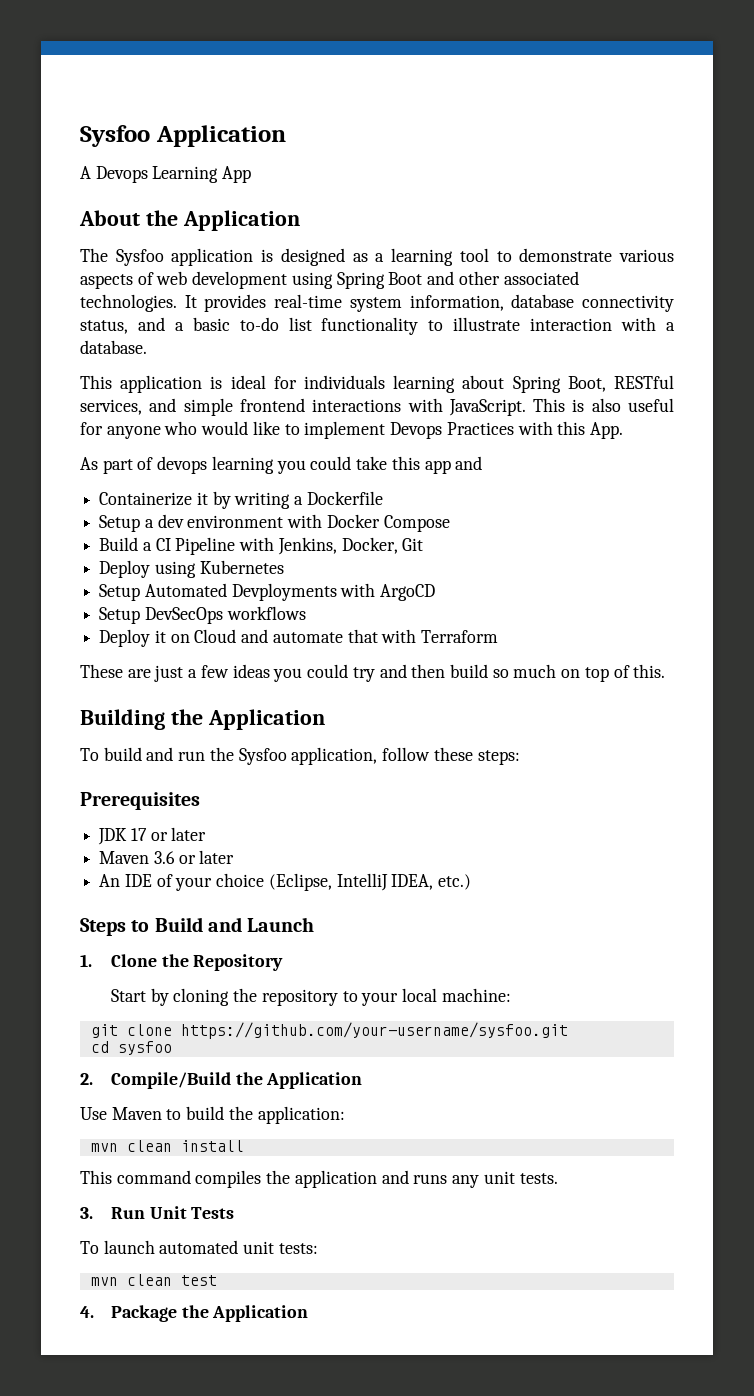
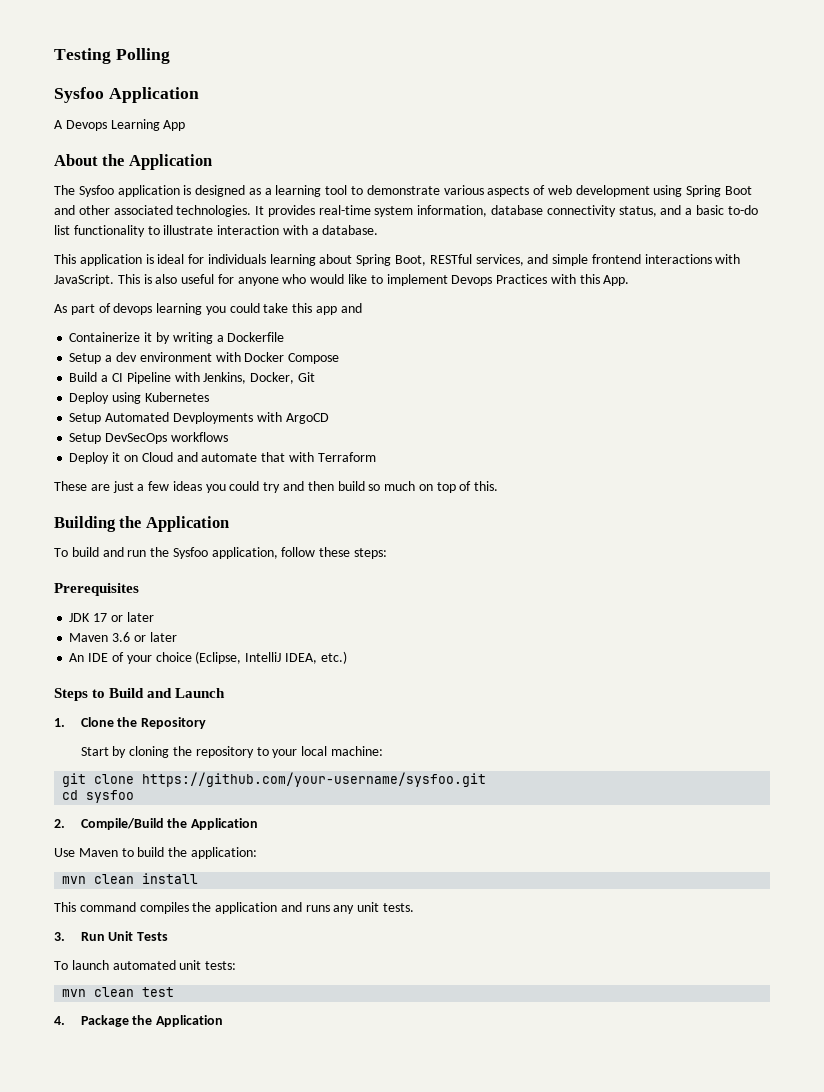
+ Testing Polling

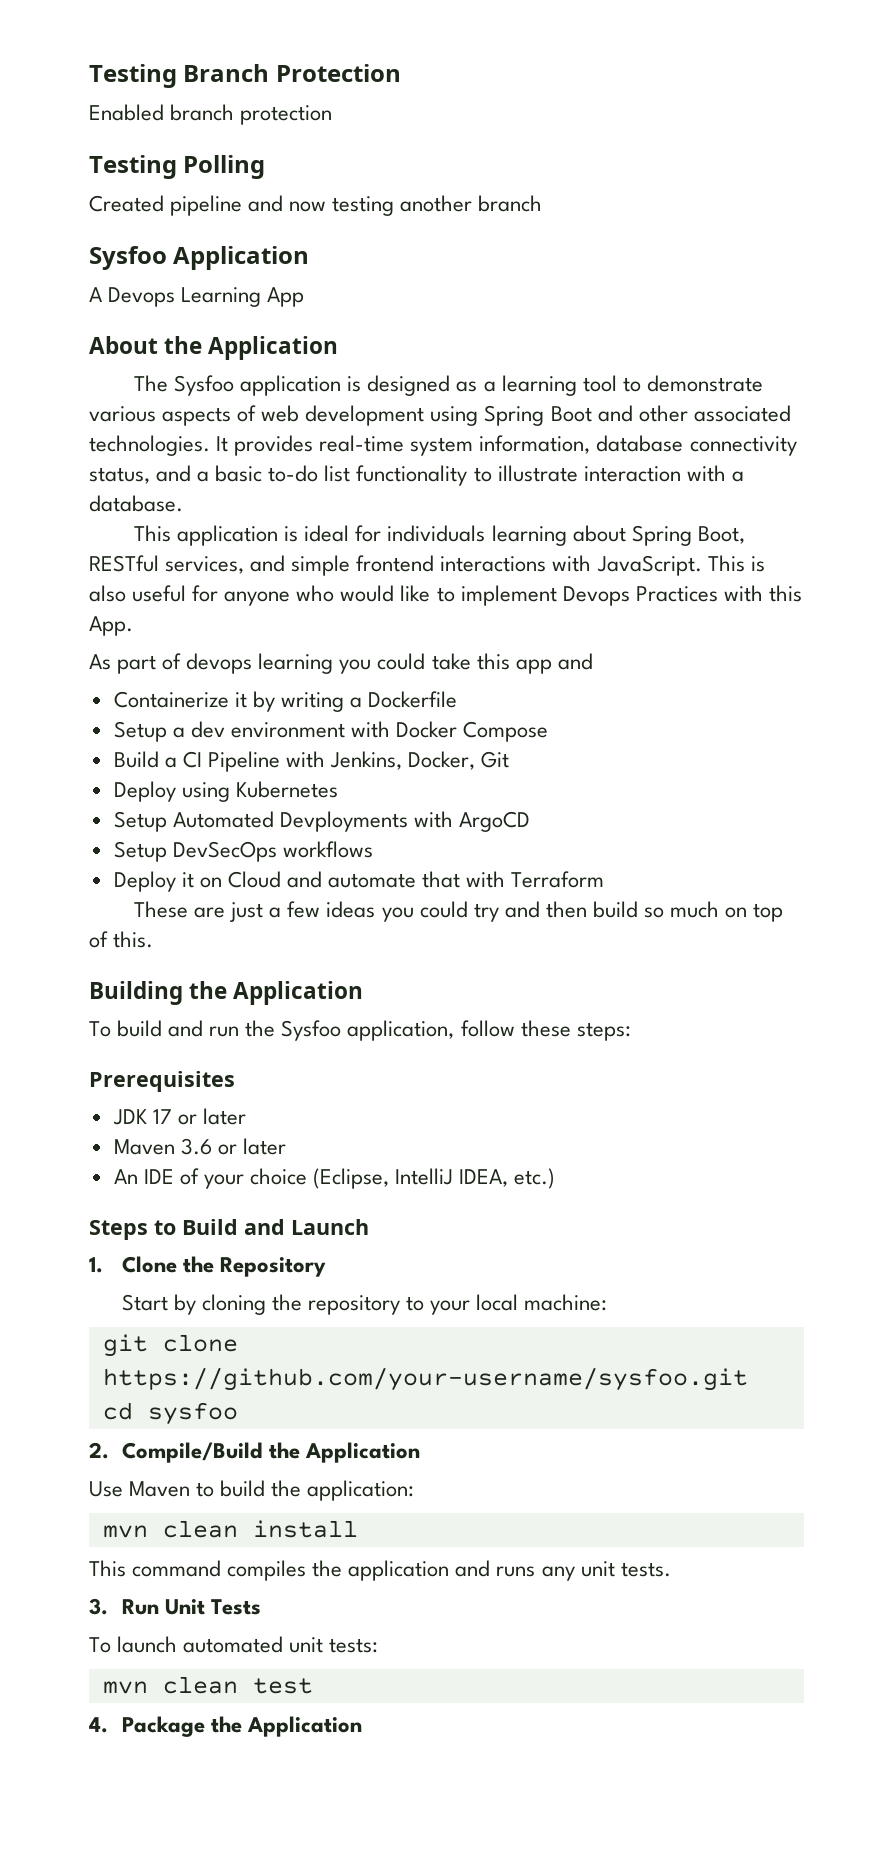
+ Testing Branch Protection
+ Enabled branch protection
  Testing Polling
+ Created pipeline and now testing another branch

